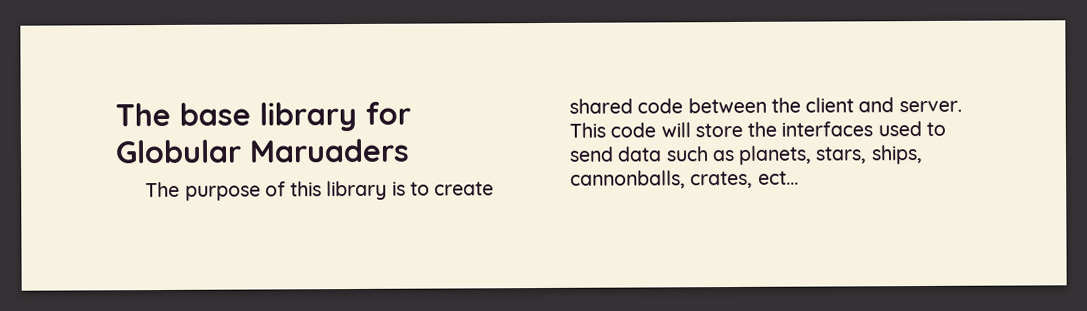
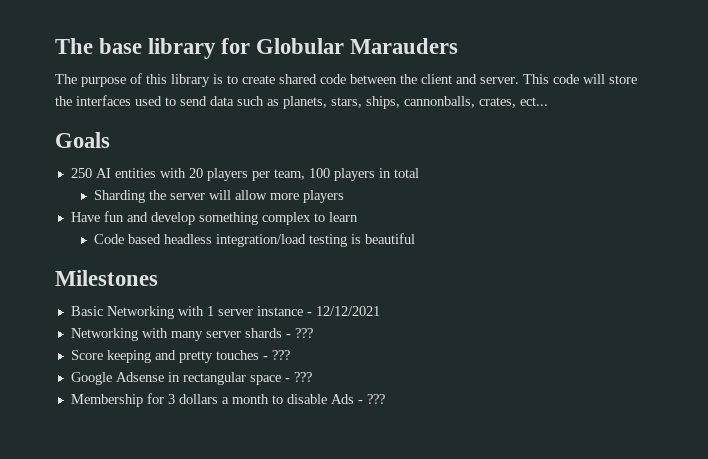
- The base library for Globular Maruaders
+ The base library for Globular Marauders
+ Goals
+ 250 AI entities with 20 players per team, 100 players in total
+ Sharding the server will allow more players
+ Have fun and develop something complex to learn
+ Code based headless integration/load testing is beautiful
+ Milestones
+ Basic Networking with 1 server instance - 12/12/2021
+ Networking with many server shards - ???
+ Score keeping and pretty touches - ???
+ Google Adsense in rectangular space - ???
+ Membership for 3 dollars a month to disable Ads - ???

